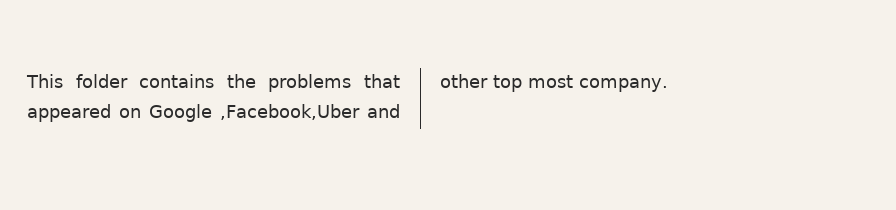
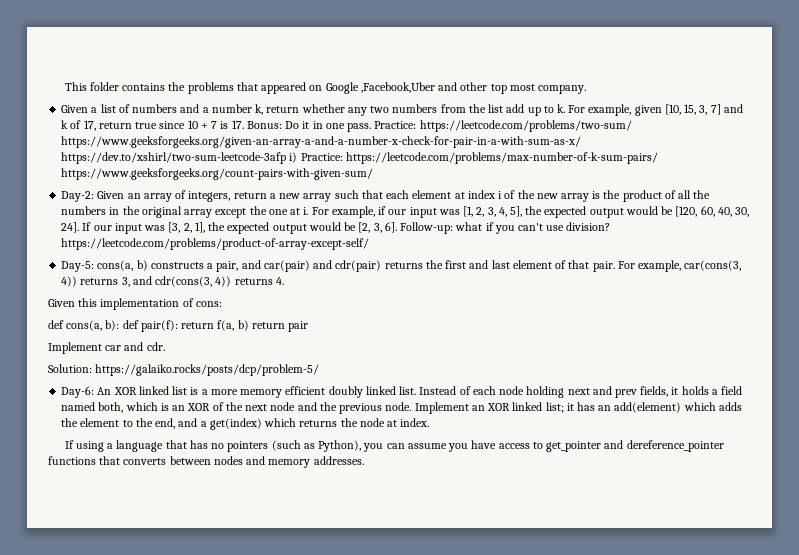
+ Given a list of numbers and a number k, return whether any two numbers from the list add up to k. For example, given [10, 15, 3, 7] and k of 17, return true since 10 + 7 is 17. Bonus: Do it in one pass. Practice: https://leetcode.com/problems/two-sum/ https://www.geeksforgeeks.org/given-an-array-a-and-a-number-x-check-for-pair-in-a-with-sum-as-x/ https://dev.to/xshirl/two-sum-leetcode-3afp i) Practice: https://leetcode.com/problems/max-number-of-k-sum-pairs/ https://www.geeksforgeeks.org/count-pairs-with-given-sum/
+ Day-2: Given an array of integers, return a new array such that each element at index i of the new array is the product of all the numbers in the original array except the one at i. For example, if our input was [1, 2, 3, 4, 5], the expected output would be [120, 60, 40, 30, 24]. If our input was [3, 2, 1], the expected output would be [2, 3, 6]. Follow-up: what if you can't use division? https://leetcode.com/problems/product-of-array-except-self/
+ Day-5: cons(a, b) constructs a pair, and car(pair) and cdr(pair) returns the first and last element of that pair. For example, car(cons(3, 4)) returns 3, and cdr(cons(3, 4)) returns 4.
+ Given this implementation of cons:
+ def cons(a, b): def pair(f): return f(a, b) return pair
+ Implement car and cdr.
+ Solution: https://galaiko.rocks/posts/dcp/problem-5/
+ Day-6: An XOR linked list is a more memory efficient doubly linked list. Instead of each node holding next and prev fields, it holds a field named both, which is an XOR of the next node and the previous node. Implement an XOR linked list; it has an add(element) which adds the element to the end, and a get(index) which returns the node at index.
+ If using a language that has no pointers (such as Python), you can assume you have access to get_pointer and dereference_pointer functions that converts between nodes and memory addresses.

